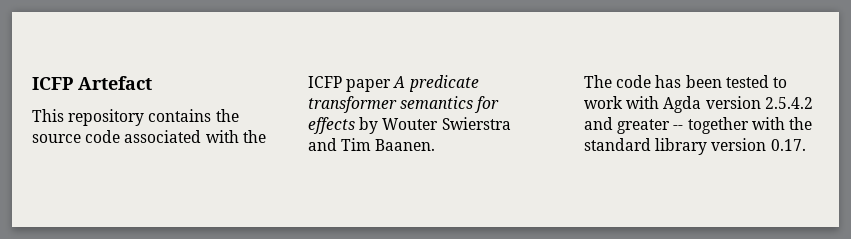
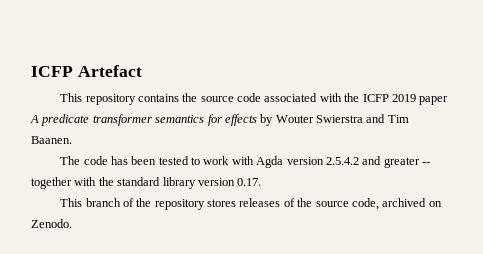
- This repository contains the source code associated with the ICFP paper A predicate transformer semantics for effects by Wouter Swierstra and Tim Baanen.
+ This repository contains the source code associated with the ICFP 2019 paper A predicate transformer semantics for effects by Wouter Swierstra and Tim Baanen.
+ This branch of the repository stores releases of the source code, archived on Zenodo.

